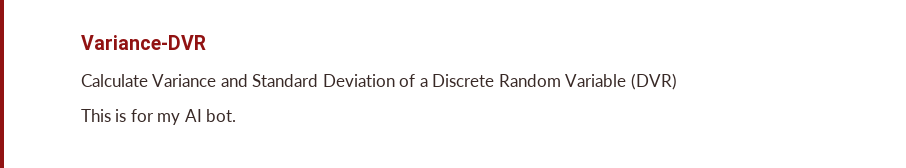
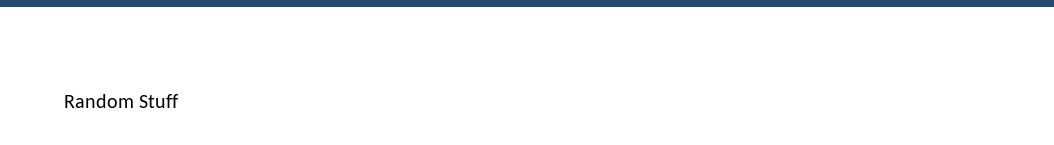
- Variance-DVR
- Calculate Variance and Standard Deviation of a Discrete Random Variable (DVR)
- This is for my AI bot.
+ Random Stuff

